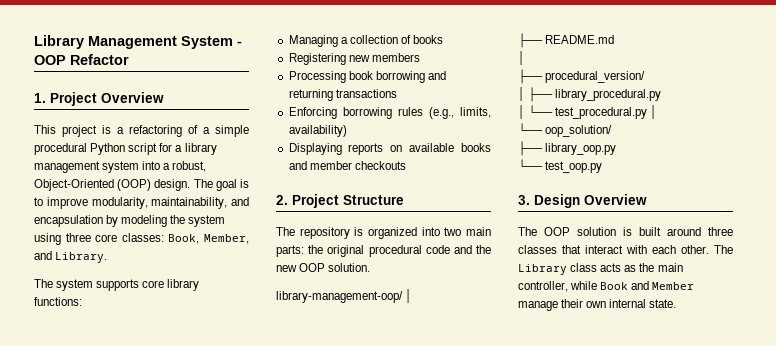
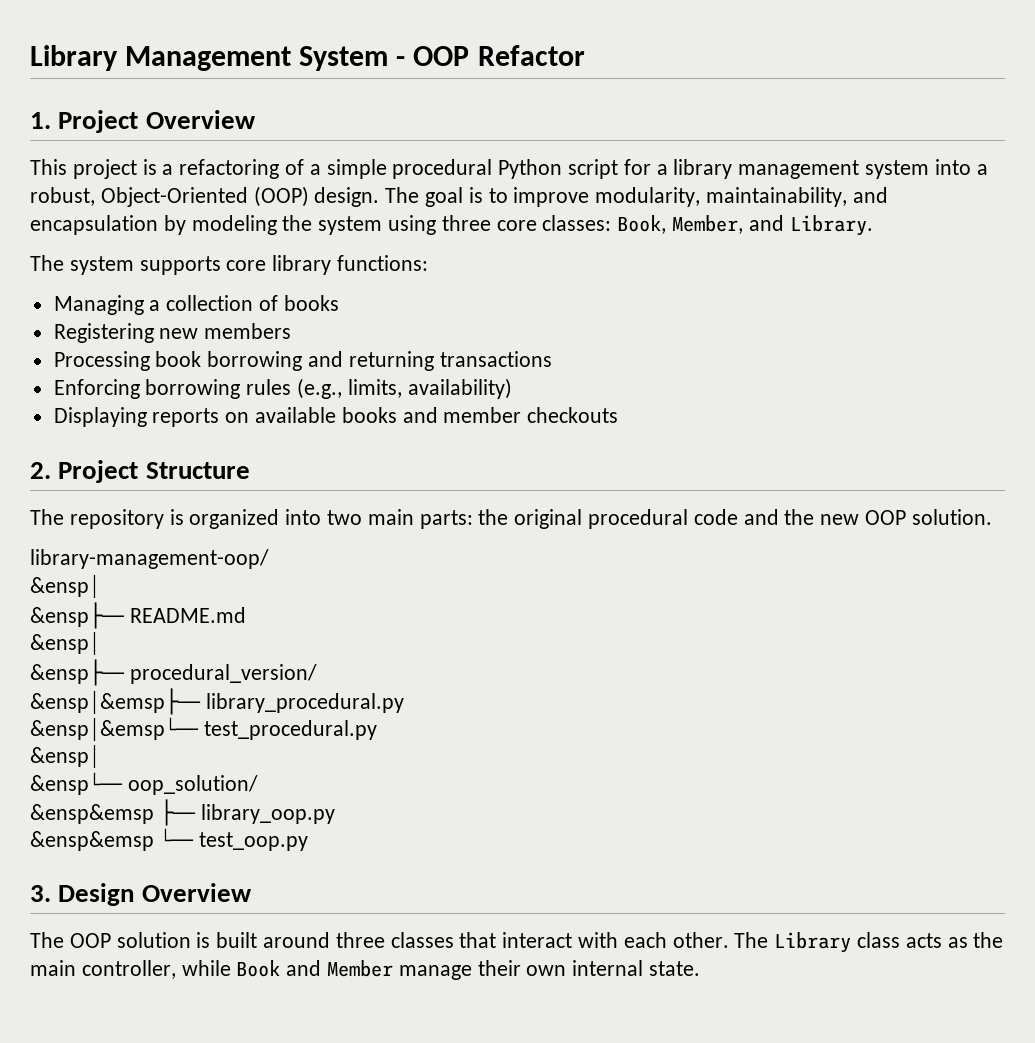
- library-management-oop/ │
- ├── README.md
- │
- ├── procedural_version/
+ library-management-oop/
+ &ensp│
+ &ensp├── README.md
+ &ensp│
+ &ensp├── procedural_version/
- │ ├── library_procedural.py
+ &ensp│&emsp├── library_procedural.py
- │ └── test_procedural.py │
- └── oop_solution/
+ &ensp│&emsp└── test_procedural.py
+ &ensp│
+ &ensp└── oop_solution/
- ├── library_oop.py
+ &ensp&emsp ├── library_oop.py
- └── test_oop.py
+ &ensp&emsp └── test_oop.py

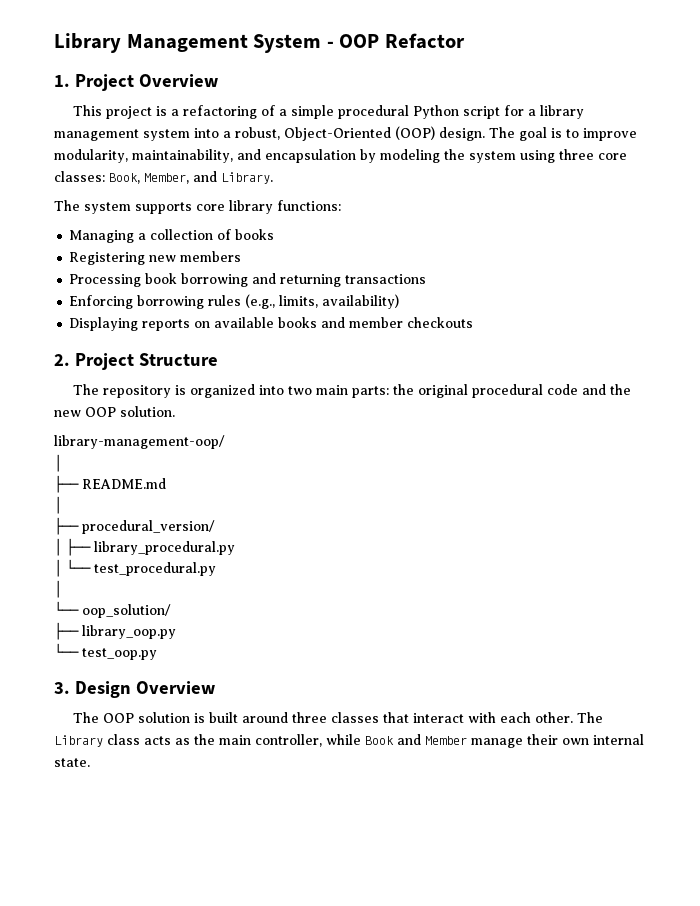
  library-management-oop/
- &ensp│
- &ensp├── README.md
- &ensp│
- &ensp├── procedural_version/
+ │
+ ├── README.md
+ │
+ ├── procedural_version/
- &ensp│&emsp├── library_procedural.py
+ │ ├── library_procedural.py
- &ensp│&emsp└── test_procedural.py
- &ensp│
- &ensp└── oop_solution/
+ │ └── test_procedural.py
+ │
+ └── oop_solution/
- &ensp&emsp ├── library_oop.py
+ ├── library_oop.py
- &ensp&emsp └── test_oop.py
+ └── test_oop.py

